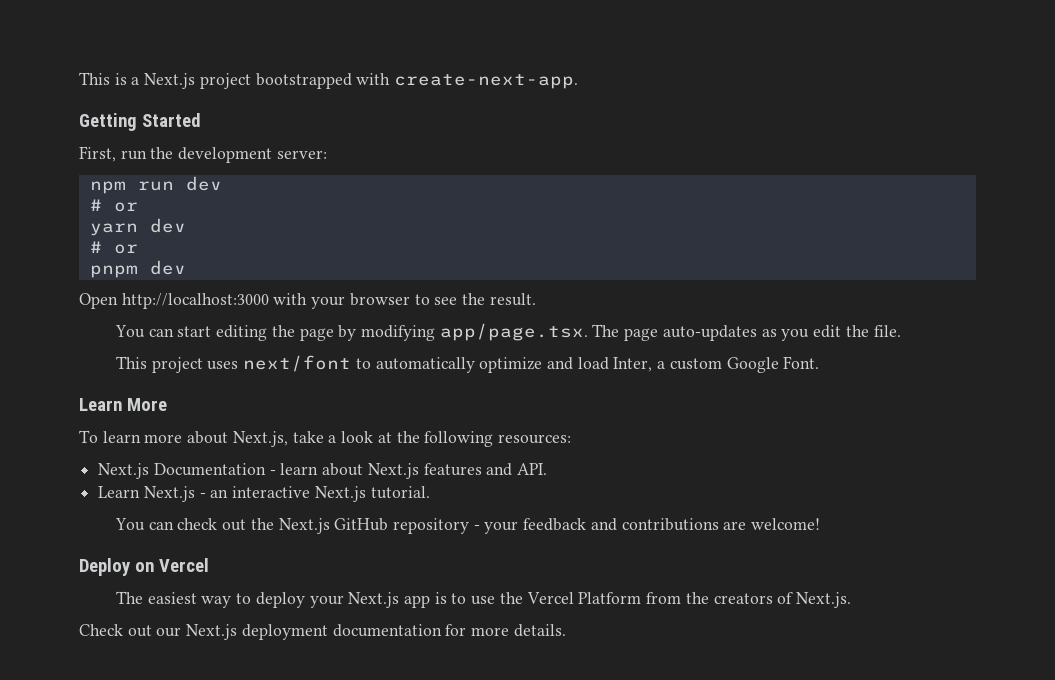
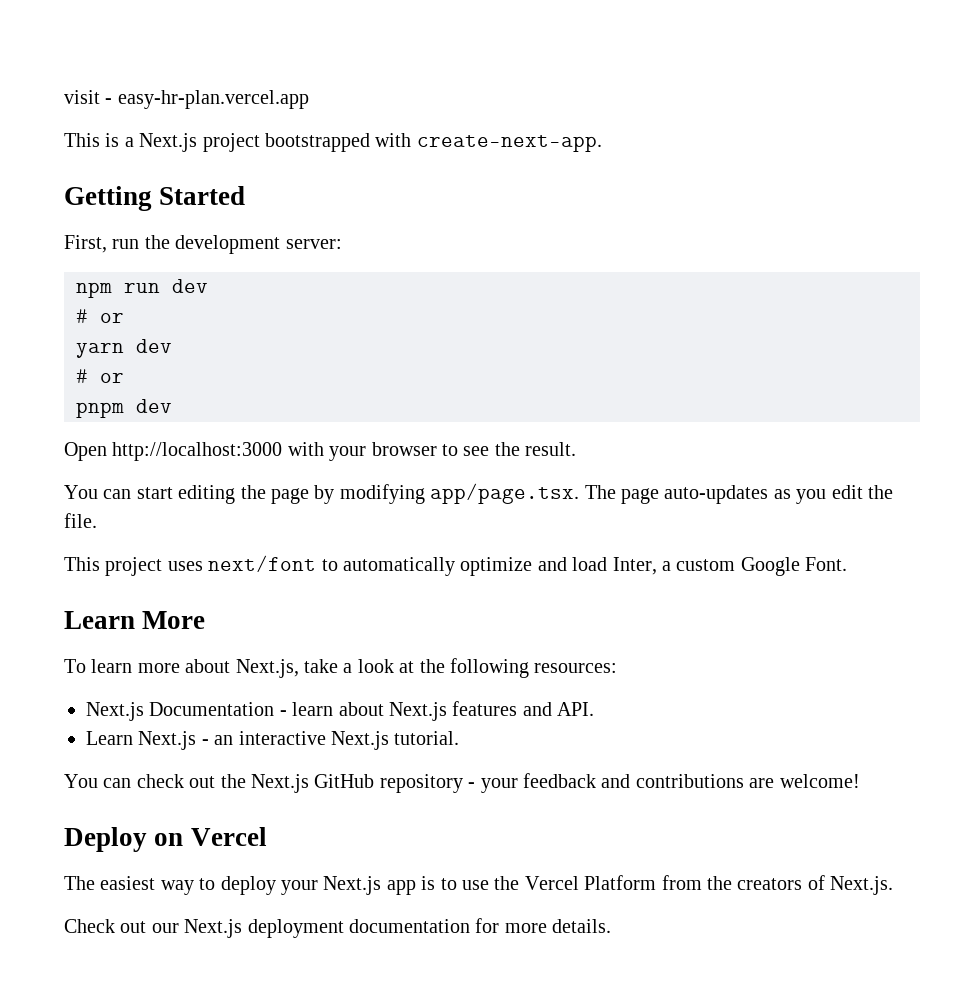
+ visit - easy-hr-plan.vercel.app

